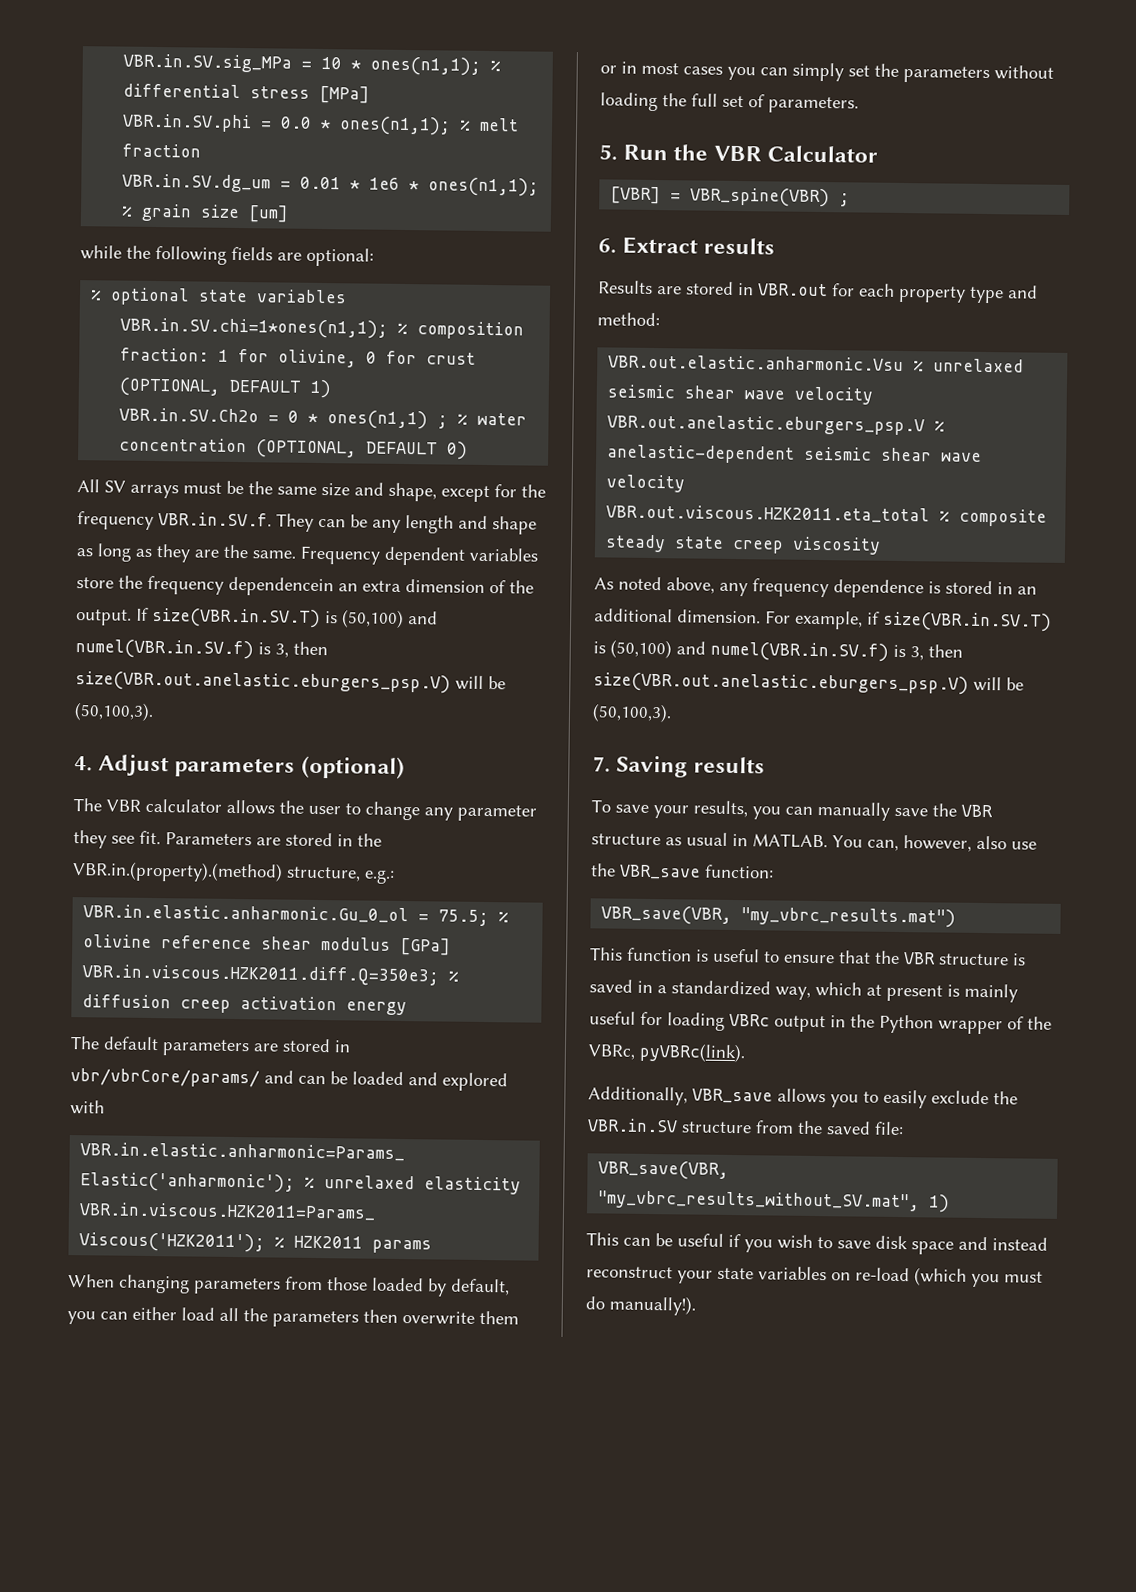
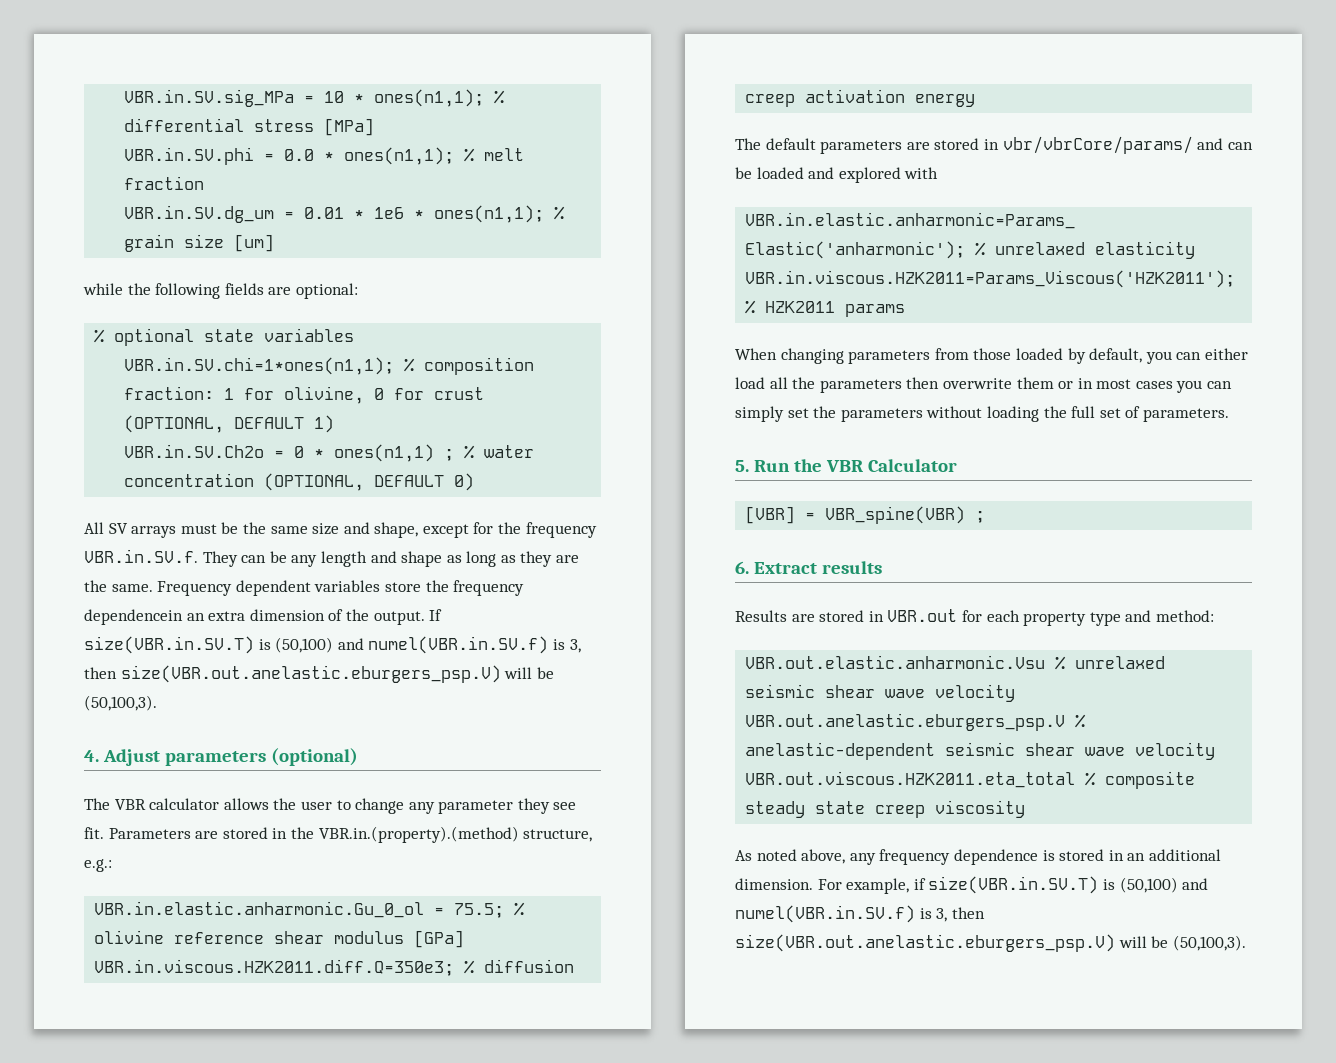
- 7. Saving results
- To save your results, you can manually save the VBR structure as usual in MATLAB. You can, however, also use the VBR_save function:
- VBR_save(VBR, "my_vbrc_results.mat")
- This function is useful to ensure that the VBR structure is saved in a standardized way, which at present is mainly useful for loading VBRc output in the Python wrapper of the VBRc, pyVBRc(link).
- Additionally, VBR_save allows you to easily exclude the VBR.in.SV structure from the saved file:
- VBR_save(VBR, "my_vbrc_results_without_SV.mat", 1)
- This can be useful if you wish to save disk space and instead reconstruct your state variables on re-load (which you must do manually!).

